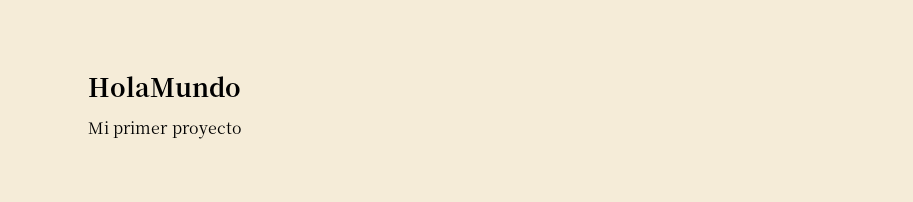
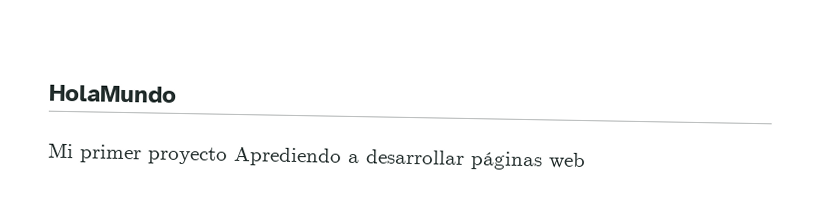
- Mi primer proyecto
+ Mi primer proyecto Aprediendo a desarrollar páginas web

